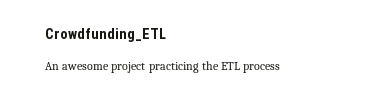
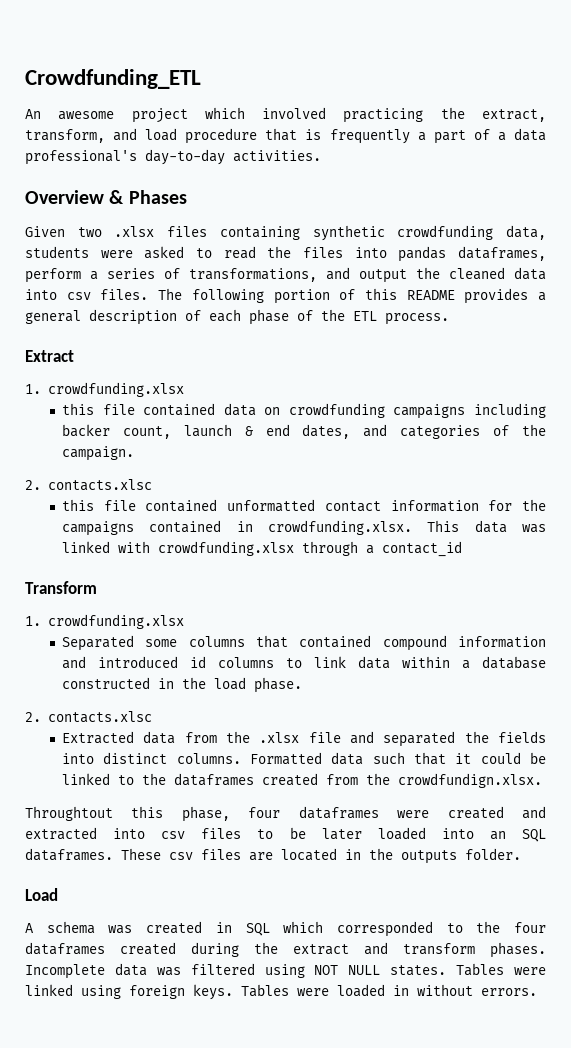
- An awesome project practicing the ETL process
+ An awesome project which involved practicing the extract, transform, and load procedure that is frequently a part of a data professional's day-to-day activities.
+ Overview & Phases
+ Given two .xlsx files containing synthetic crowdfunding data, students were asked to read the files into pandas dataframes, perform a series of transformations, and output the cleaned data into csv files. The following portion of this README provides a general description of each phase of the ETL process.
+ Extract
+ 1. crowdfunding.xlsx
+ this file contained data on crowdfunding campaigns including backer count, launch & end dates, and categories of the campaign.
+ 2. contacts.xlsc
+ this file contained unformatted contact information for the campaigns contained in crowdfunding.xlsx. This data was linked with crowdfunding.xlsx through a contact_id
+ Transform
+ 1. crowdfunding.xlsx
+ Separated some columns that contained compound information and introduced id columns to link data within a database constructed in the load phase.
+ 2. contacts.xlsc
+ Extracted data from the .xlsx file and separated the fields into distinct columns. Formatted data such that it could be linked to the dataframes created from the crowdfundign.xlsx.
+ Throughtout this phase, four dataframes were created and extracted into csv files to be later loaded into an SQL dataframes. These csv files are located in the outputs folder.
+ Load
+ A schema was created in SQL which corresponded to the four dataframes created during the extract and transform phases. Incomplete data was filtered using NOT NULL states. Tables were linked using foreign keys. Tables were loaded in without errors.

